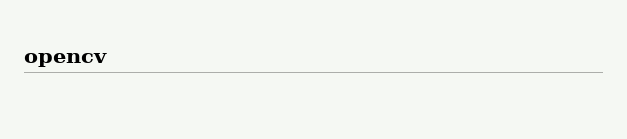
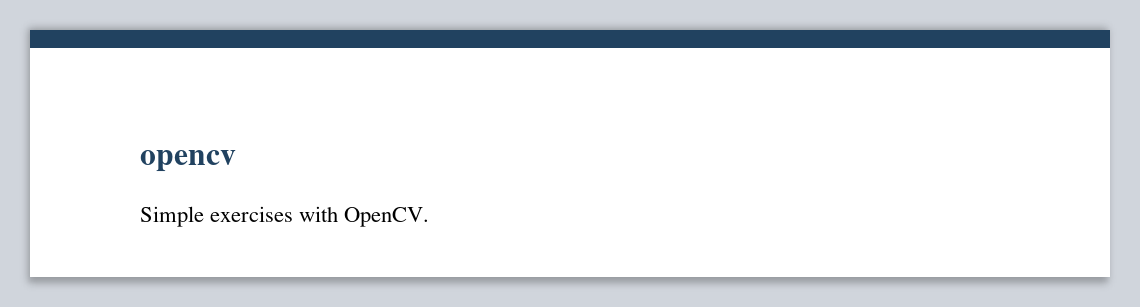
+ Simple exercises with OpenCV.

